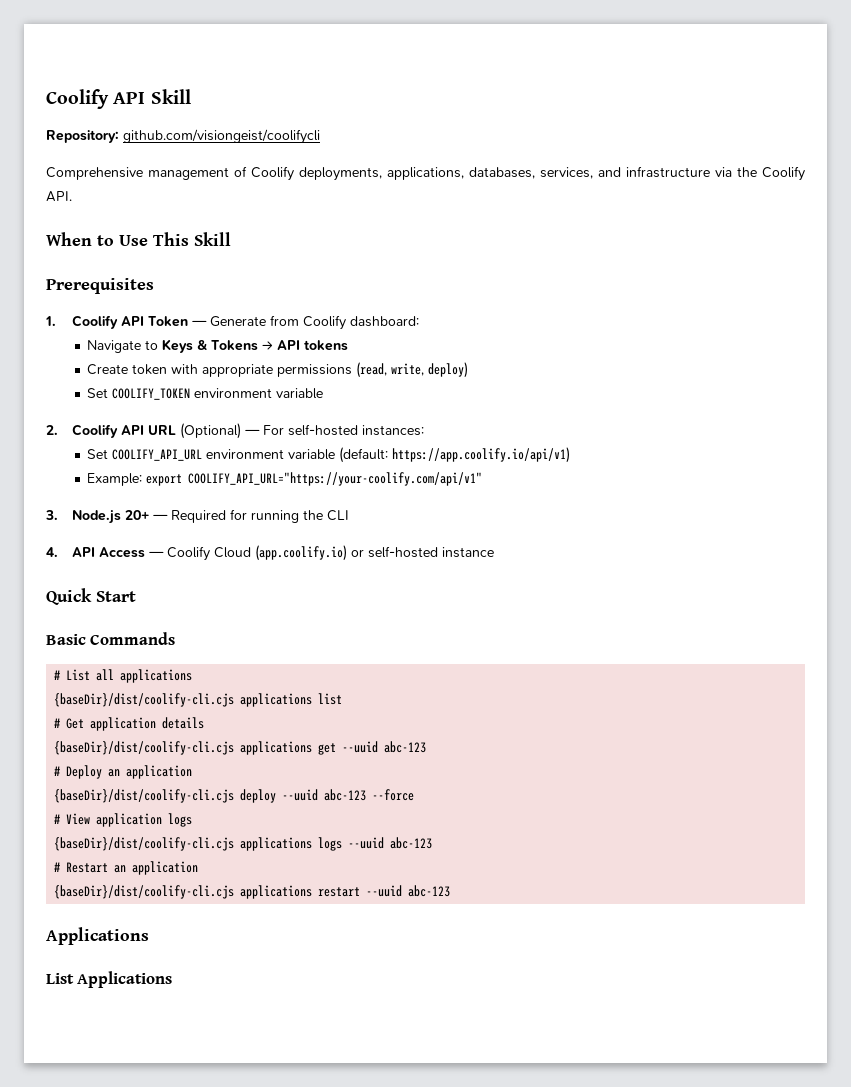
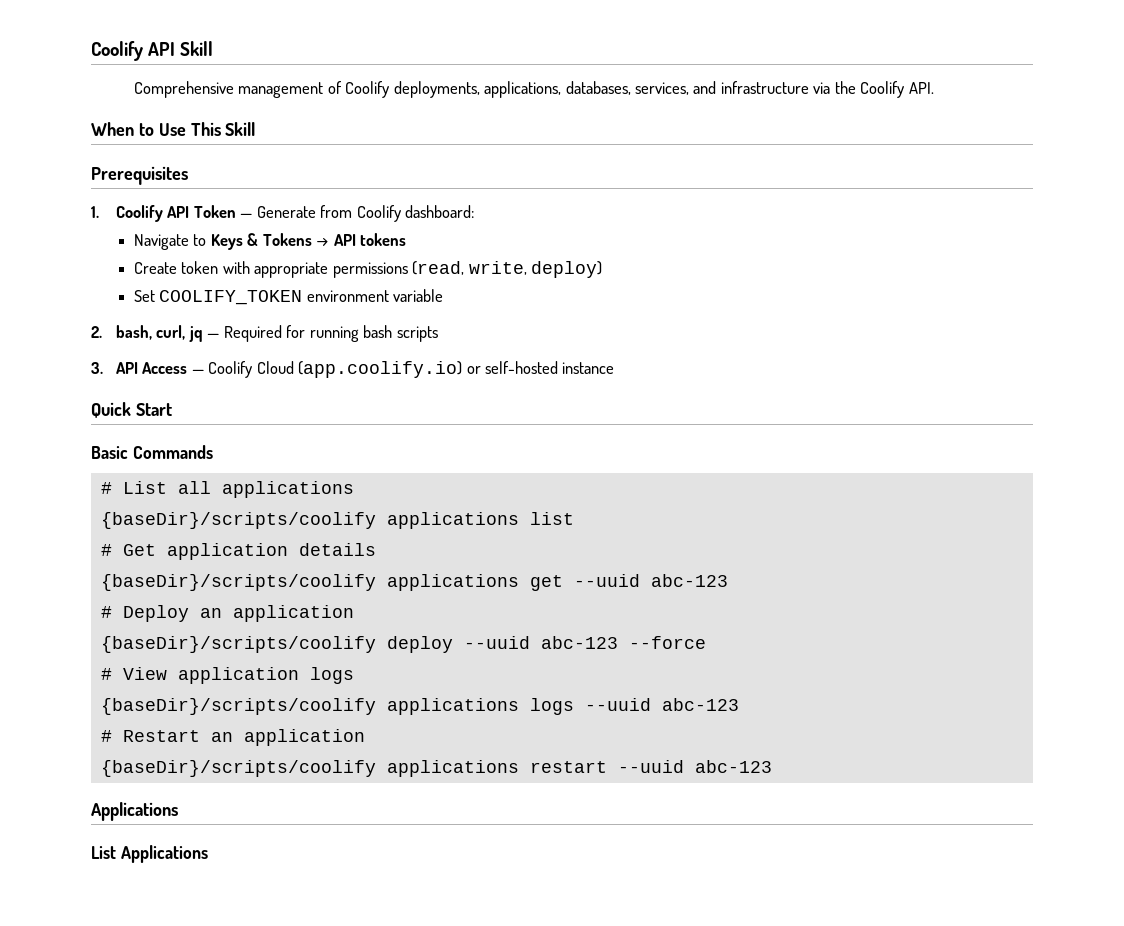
- Repository: github.com/visiongeist/coolifycli
- 2. Coolify API URL (Optional) — For self-hosted instances:
- Set COOLIFY_API_URL environment variable (default: https://app.coolify.io/api/v1)
- Example: export COOLIFY_API_URL="https://your-coolify.com/api/v1"
- 3. Node.js 20+ — Required for running the CLI
- 4. API Access — Coolify Cloud (app.coolify.io) or self-hosted instance
+ 2. bash, curl, jq — Required for running bash scripts
+ 3. API Access — Coolify Cloud (app.coolify.io) or self-hosted instance
- {baseDir}/dist/coolify-cli.cjs applications list
+ {baseDir}/scripts/coolify applications list
- {baseDir}/dist/coolify-cli.cjs applications get --uuid abc-123
+ {baseDir}/scripts/coolify applications get --uuid abc-123
- {baseDir}/dist/coolify-cli.cjs deploy --uuid abc-123 --force
+ {baseDir}/scripts/coolify deploy --uuid abc-123 --force
- {baseDir}/dist/coolify-cli.cjs applications logs --uuid abc-123
+ {baseDir}/scripts/coolify applications logs --uuid abc-123
- {baseDir}/dist/coolify-cli.cjs applications restart --uuid abc-123
+ {baseDir}/scripts/coolify applications restart --uuid abc-123

